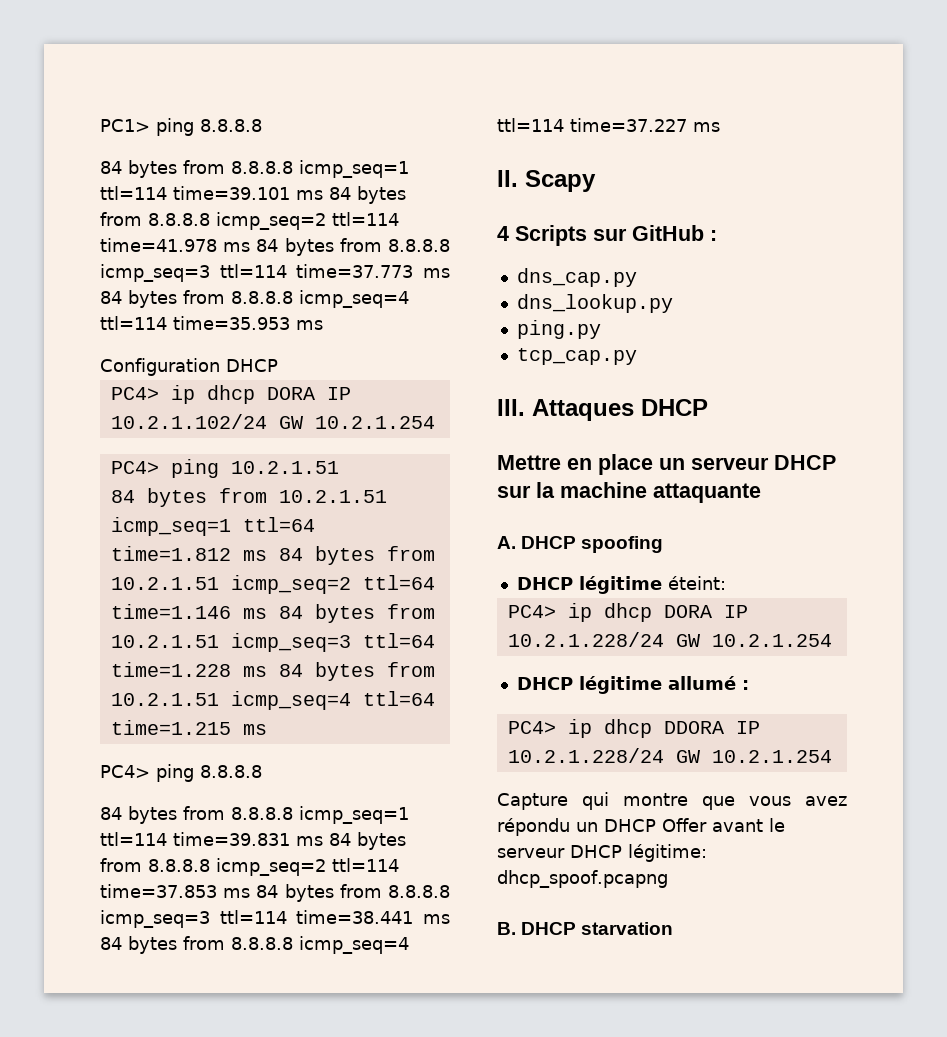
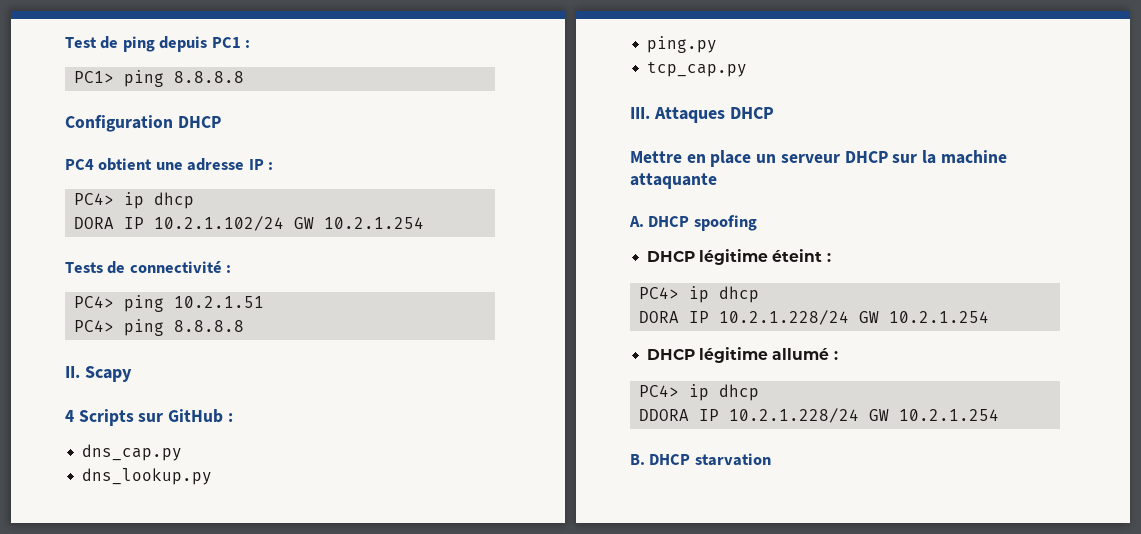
+ Test de ping depuis PC1 :
  PC1> ping 8.8.8.8
- 84 bytes from 8.8.8.8 icmp_seq=1 ttl=114 time=39.101 ms 84 bytes from 8.8.8.8 icmp_seq=2 ttl=114 time=41.978 ms 84 bytes from 8.8.8.8 icmp_seq=3 ttl=114 time=37.773 ms 84 bytes from 8.8.8.8 icmp_seq=4 ttl=114 time=35.953 ms
  Configuration DHCP
- PC4> ip dhcp DORA IP 10.2.1.102/24 GW 10.2.1.254
+ PC4 obtient une adresse IP :
+ PC4> ip dhcp
+ DORA IP 10.2.1.102/24 GW 10.2.1.254
+ Tests de connectivité :
- 84 bytes from 10.2.1.51 icmp_seq=1 ttl=64 time=1.812 ms 84 bytes from 10.2.1.51 icmp_seq=2 ttl=64 time=1.146 ms 84 bytes from 10.2.1.51 icmp_seq=3 ttl=64 time=1.228 ms 84 bytes from 10.2.1.51 icmp_seq=4 ttl=64 time=1.215 ms
  PC4> ping 8.8.8.8
- 84 bytes from 8.8.8.8 icmp_seq=1 ttl=114 time=39.831 ms 84 bytes from 8.8.8.8 icmp_seq=2 ttl=114 time=37.853 ms 84 bytes from 8.8.8.8 icmp_seq=3 ttl=114 time=38.441 ms 84 bytes from 8.8.8.8 icmp_seq=4 ttl=114 time=37.227 ms
- DHCP légitime éteint:
- PC4> ip dhcp DORA IP 10.2.1.228/24 GW 10.2.1.254
+ DHCP légitime éteint :
+ PC4> ip dhcp
+ DORA IP 10.2.1.228/24 GW 10.2.1.254
  DHCP légitime allumé :
- PC4> ip dhcp DDORA IP 10.2.1.228/24 GW 10.2.1.254
+ PC4> ip dhcp
+ DDORA IP 10.2.1.228/24 GW 10.2.1.254
- Capture qui montre que vous avez répondu un DHCP Offer avant le serveur DHCP légitime: dhcp_spoof.pcapng

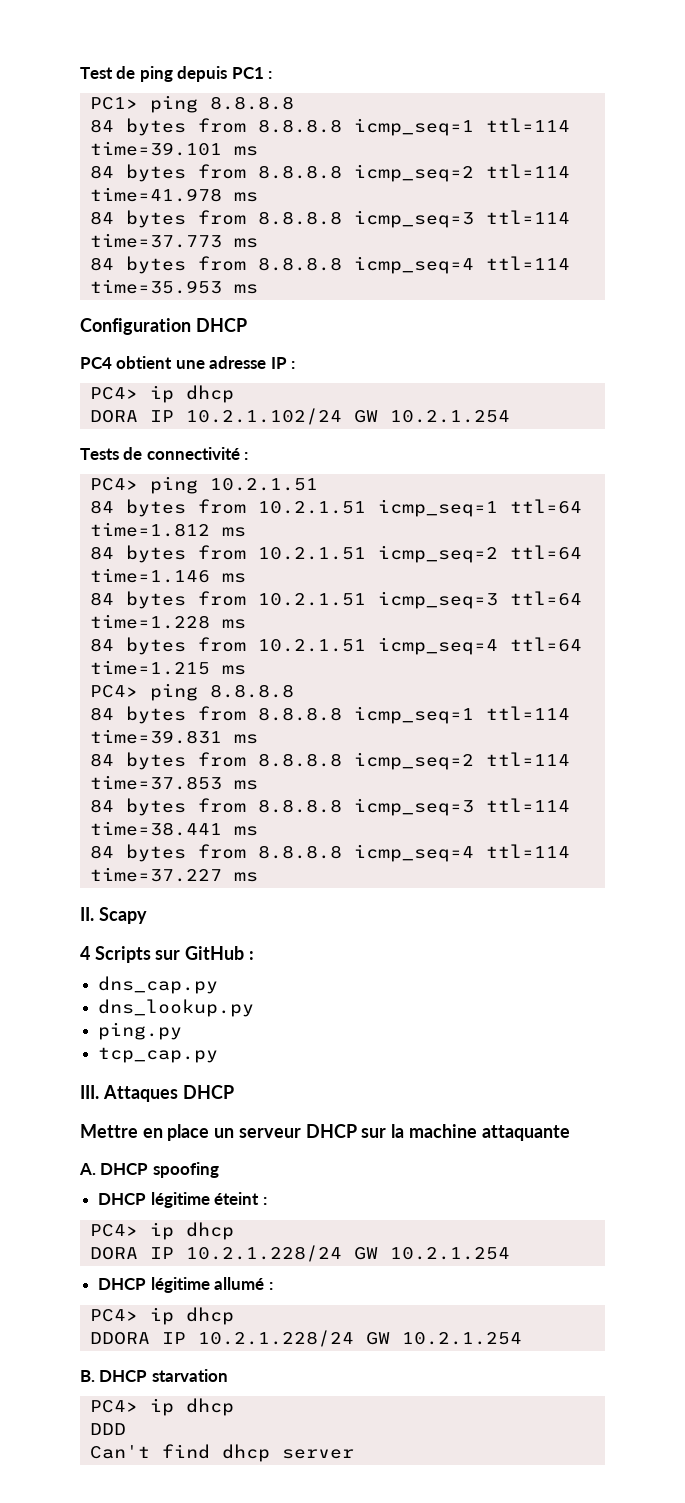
+ 84 bytes from 8.8.8.8 icmp_seq=1 ttl=114 time=39.101 ms
+ 84 bytes from 8.8.8.8 icmp_seq=2 ttl=114 time=41.978 ms
+ 84 bytes from 8.8.8.8 icmp_seq=3 ttl=114 time=37.773 ms
+ 84 bytes from 8.8.8.8 icmp_seq=4 ttl=114 time=35.953 ms
+ 84 bytes from 10.2.1.51 icmp_seq=1 ttl=64 time=1.812 ms
+ 84 bytes from 10.2.1.51 icmp_seq=2 ttl=64 time=1.146 ms
+ 84 bytes from 10.2.1.51 icmp_seq=3 ttl=64 time=1.228 ms
+ 84 bytes from 10.2.1.51 icmp_seq=4 ttl=64 time=1.215 ms
  PC4> ping 8.8.8.8
+ 84 bytes from 8.8.8.8 icmp_seq=1 ttl=114 time=39.831 ms
+ 84 bytes from 8.8.8.8 icmp_seq=2 ttl=114 time=37.853 ms
+ 84 bytes from 8.8.8.8 icmp_seq=3 ttl=114 time=38.441 ms
+ 84 bytes from 8.8.8.8 icmp_seq=4 ttl=114 time=37.227 ms
  B. DHCP starvation
+ PC4> ip dhcp
+ DDD
+ Can't find dhcp server

